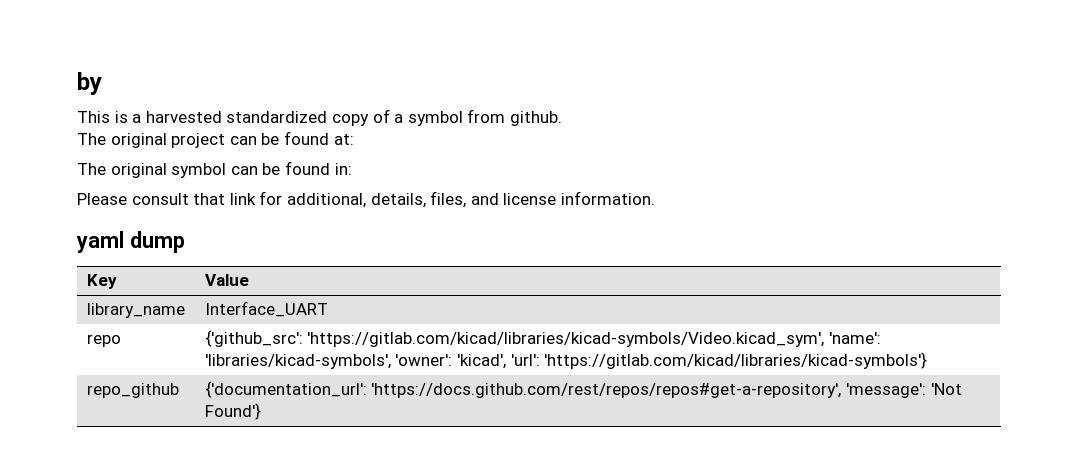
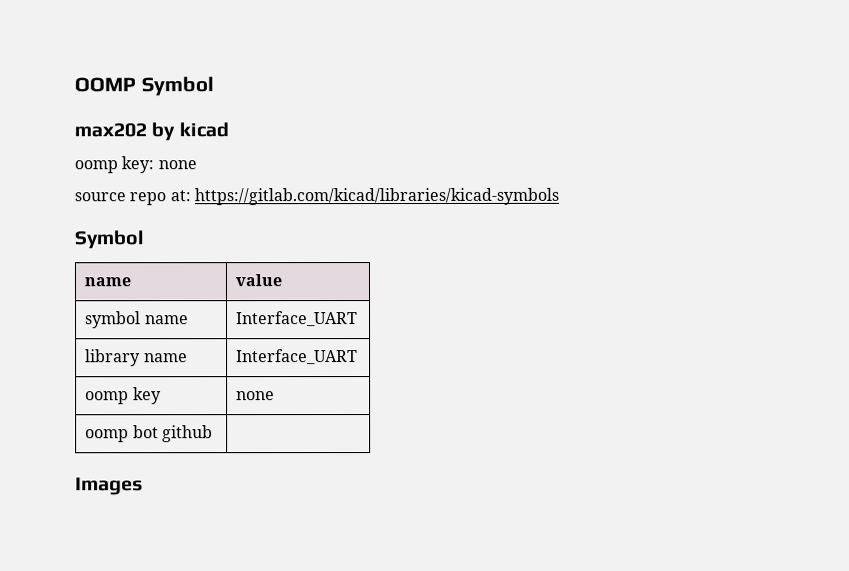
- by
- This is a harvested standardized copy of a symbol from github.
- The original project can be found at:
- The original symbol can be found in:
- Please consult that link for additional, details, files, and license information.
- yaml dump
- Key | Value
- library_name | Interface_UART
- repo | {'github_src': 'https://gitlab.com/kicad/libraries/kicad-symbols/Video.kicad_sym', 'name': 'libraries/kicad-symbols', 'owner': 'kicad', 'url': 'https://gitlab.com/kicad/libraries/kicad-symbols'}
- repo_github | {'documentation_url': 'https://docs.github.com/rest/repos/repos#get-a-repository', 'message': 'Not Found'}
+ OOMP Symbol
+ max202 by kicad
+ oomp key: none
+ source repo at: https://gitlab.com/kicad/libraries/kicad-symbols
+ Symbol
+ name | value
+ symbol name | Interface_UART
+ library name | Interface_UART
+ oomp key | none
+ oomp bot github |
+ Images

